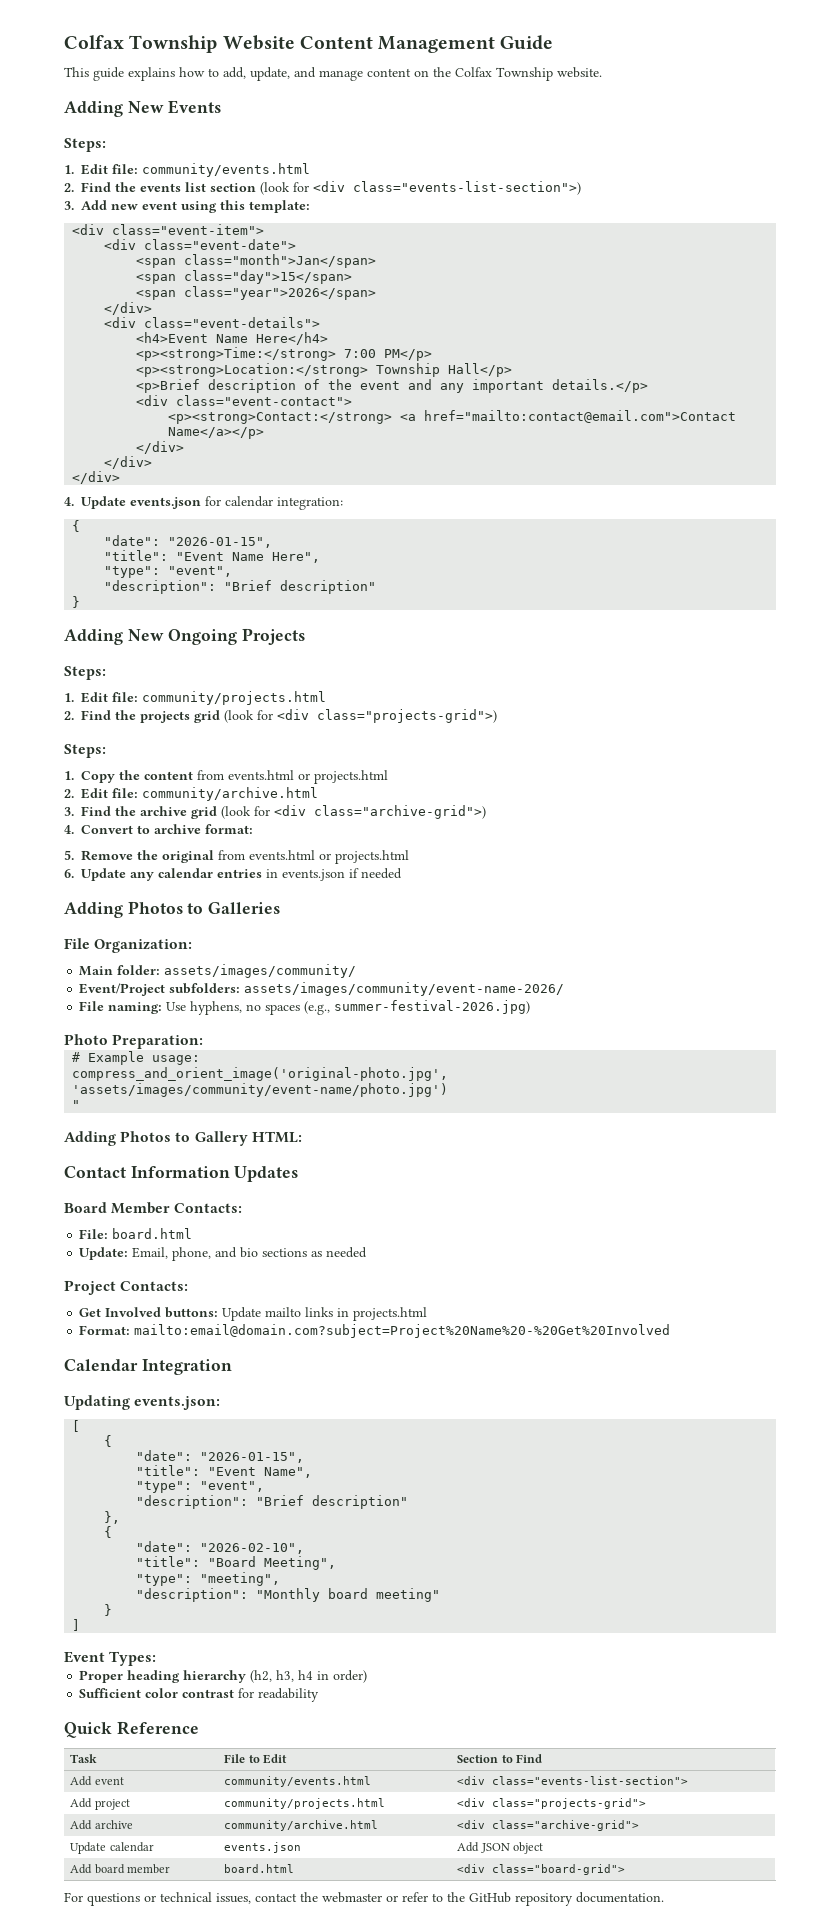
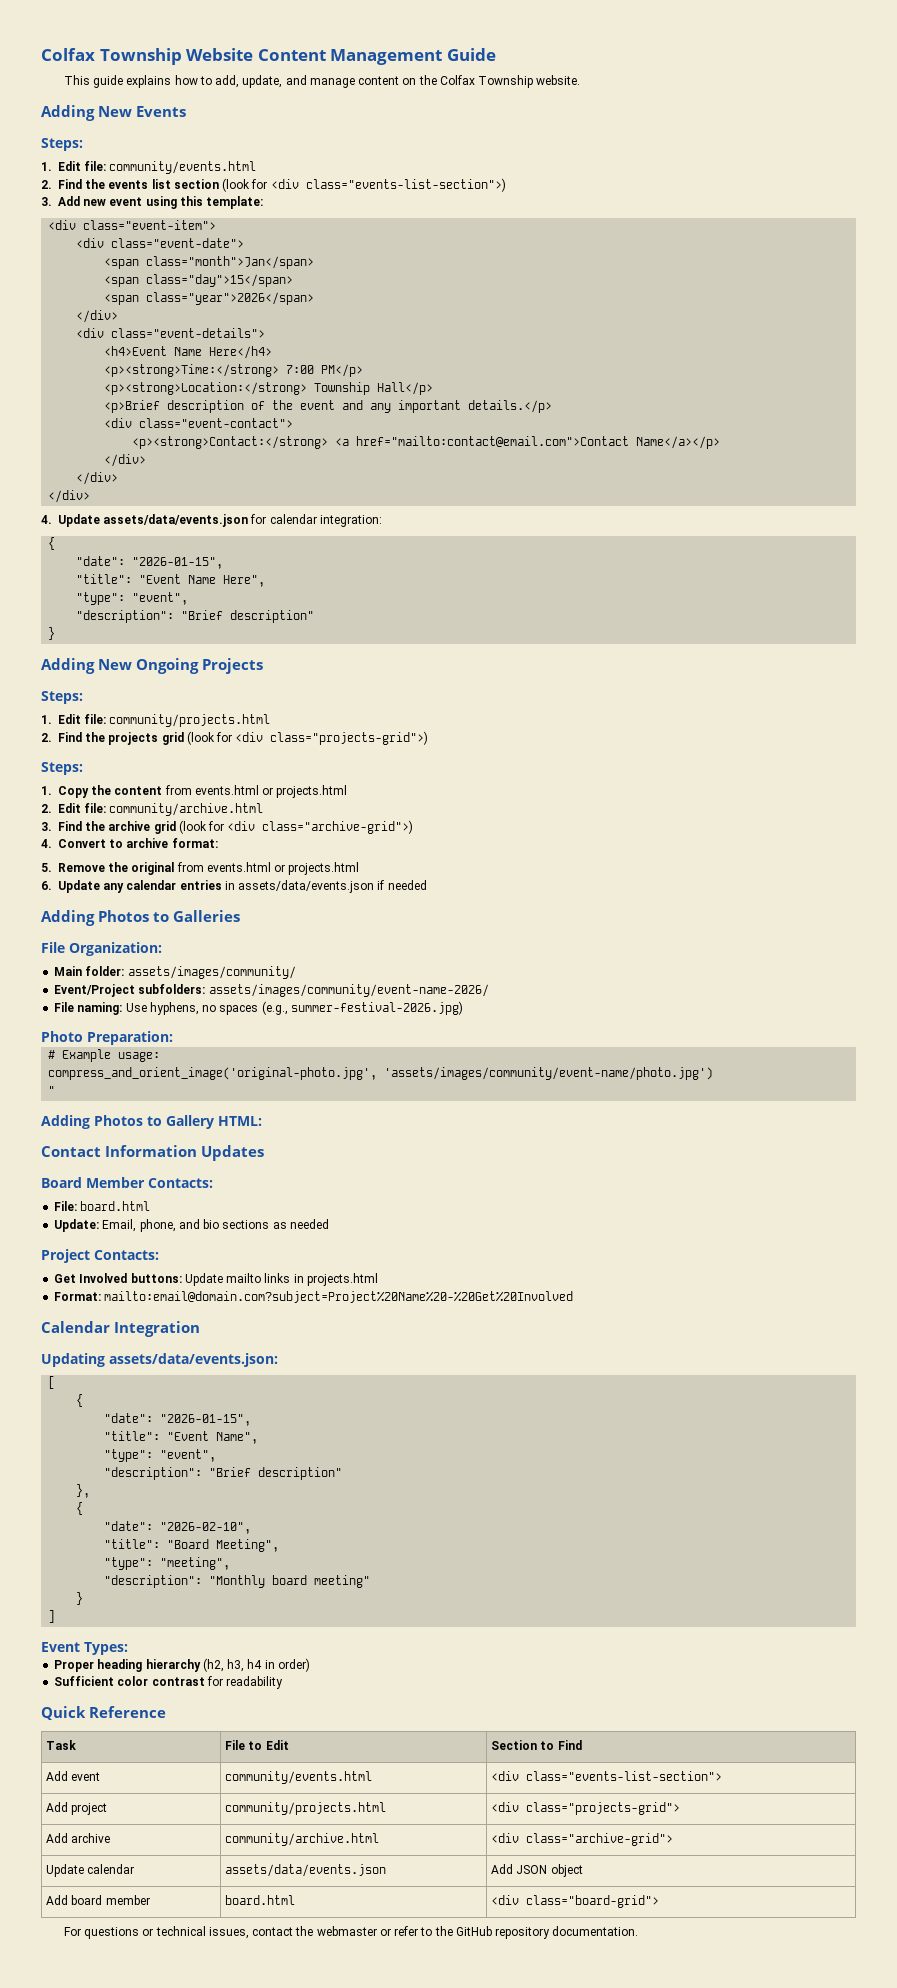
- 4. Update events.json for calendar integration:
+ 4. Update assets/data/events.json for calendar integration:
- 6. Update any calendar entries in events.json if needed
+ 6. Update any calendar entries in assets/data/events.json if needed
- Updating events.json:
+ Updating assets/data/events.json:
- Update calendar | events.json | Add JSON object
+ Update calendar | assets/data/events.json | Add JSON object

